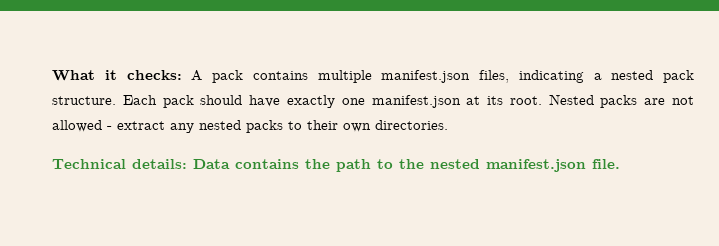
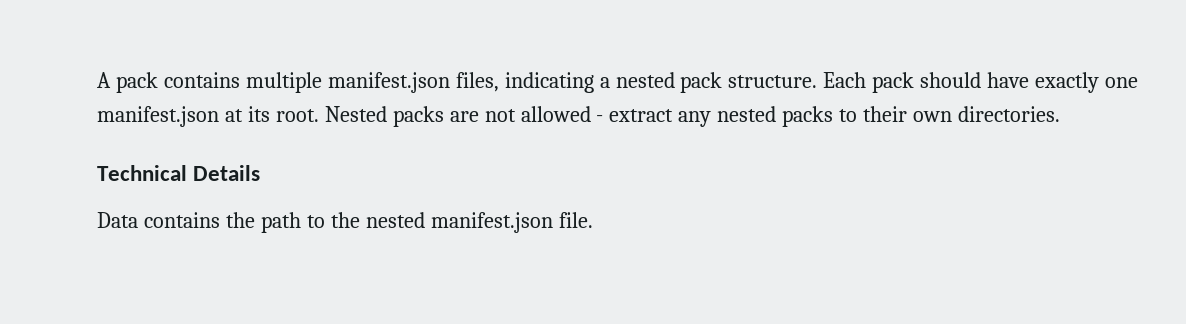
- What it checks: A pack contains multiple manifest.json files, indicating a nested pack structure.
+ A pack contains multiple manifest.json files, indicating a nested pack structure.
- Technical details: Data contains the path to the nested manifest.json file.
+ Technical Details
+ Data contains the path to the nested manifest.json file.

